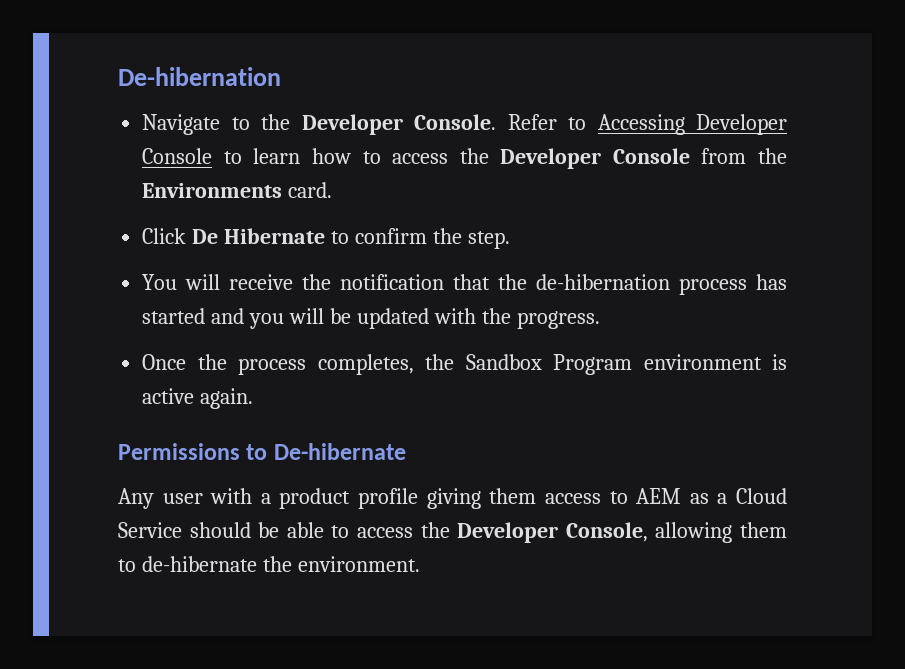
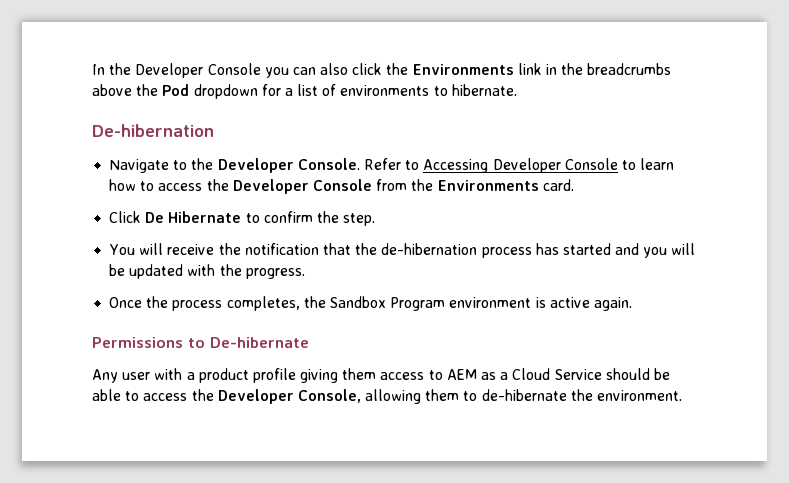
+ In the Developer Console you can also click the Environments link in the breadcrumbs above the Pod dropdown for a list of environments to hibernate.

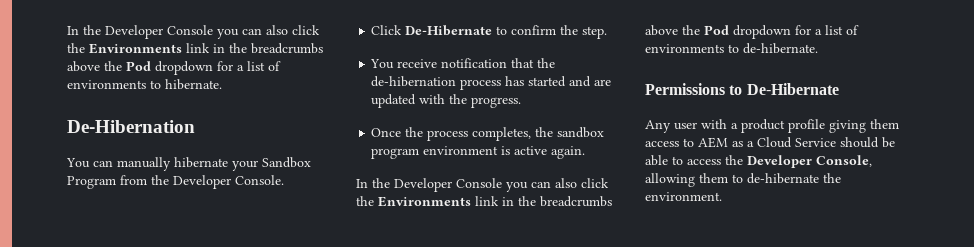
- De-hibernation
- Navigate to the Developer Console. Refer to Accessing Developer Console to learn how to access the Developer Console from the Environments card.
+ De-Hibernation
+ You can manually hibernate your Sandbox Program from the Developer Console.
- Click De Hibernate to confirm the step.
+ Click De-Hibernate to confirm the step.
- You will receive the notification that the de-hibernation process has started and you will be updated with the progress.
+ You receive notification that the de-hibernation process has started and are updated with the progress.
- Once the process completes, the Sandbox Program environment is active again.
+ Once the process completes, the sandbox program environment is active again.
+ In the Developer Console you can also click the Environments link in the breadcrumbs above the Pod dropdown for a list of environments to de-hibernate.
- Permissions to De-hibernate
+ Permissions to De-Hibernate

